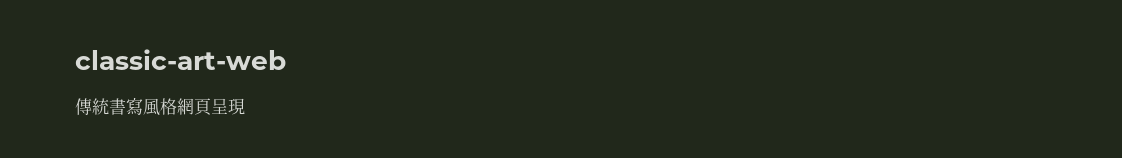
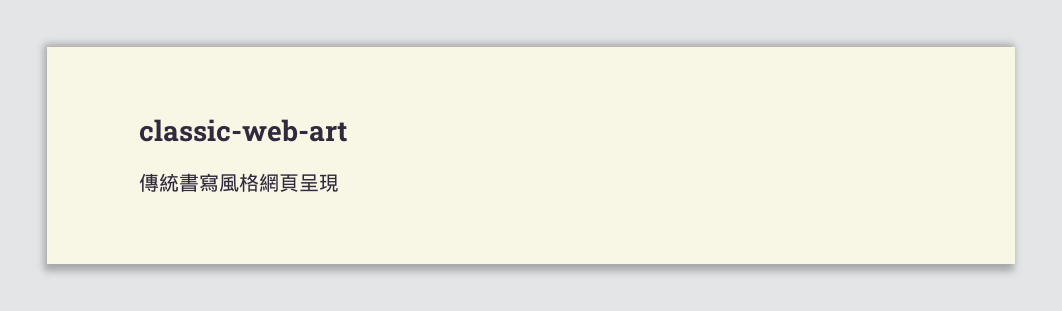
- classic-art-web
+ classic-web-art

